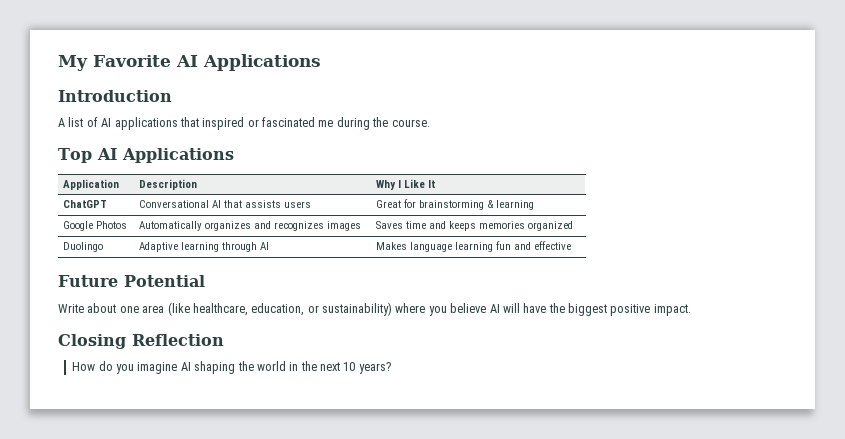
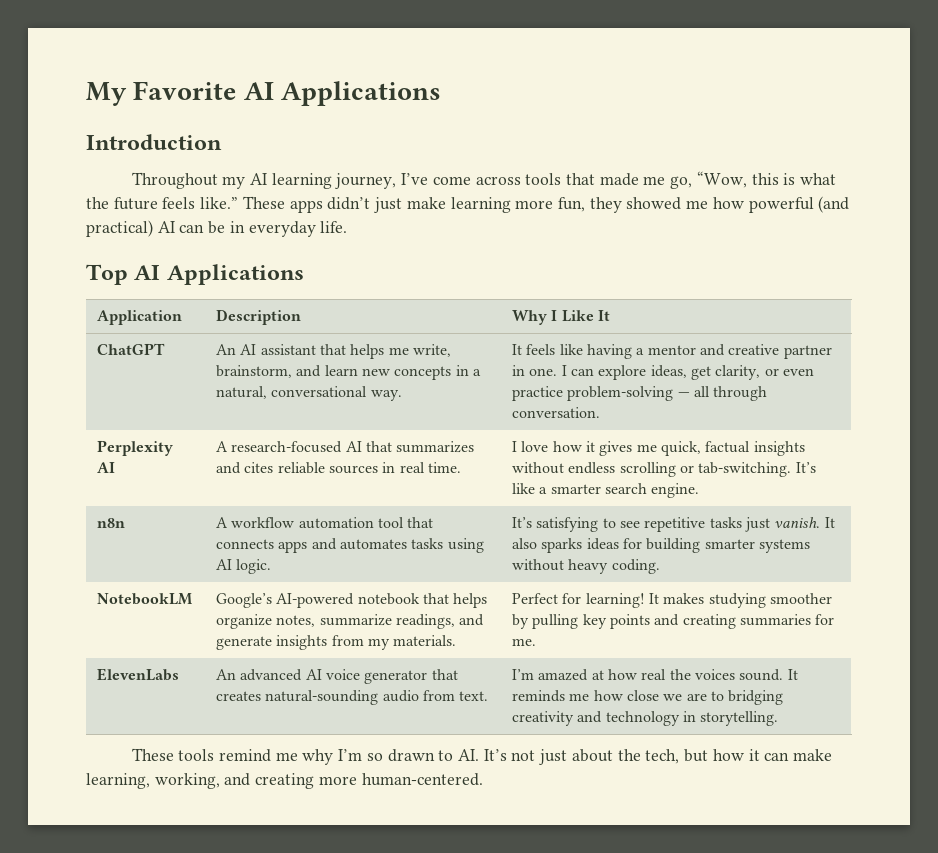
- A list of AI applications that inspired or fascinated me during the course.
+ Throughout my AI learning journey, I’ve come across tools that made me go, “Wow, this is what the future feels like.” These apps didn’t just make learning more fun, they showed me how powerful (and practical) AI can be in everyday life.
- Conversational AI that assists users | Great for brainstorming & learning
- Google Photos | Automatically organizes and recognizes images | Saves time and keeps memories organized
- Duolingo | Adaptive learning through AI | Makes language learning fun and effective
- Future Potential
- Write about one area (like healthcare, education, or sustainability) where you believe AI will have the biggest positive impact.
- Closing Reflection
- How do you imagine AI shaping the world in the next 10 years?
+ An AI assistant that helps me write, brainstorm, and learn new concepts in a natural, conversational way. | It feels like having a mentor and creative partner in one. I can explore ideas, get clarity, or even practice problem-solving — all through conversation.
+ Perplexity AI | A research-focused AI that summarizes and cites reliable sources in real time. | I love how it gives me quick, factual insights without endless scrolling or tab-switching. It’s like a smarter search engine.
+ n8n | A workflow automation tool that connects apps and automates tasks using AI logic. | It’s satisfying to see repetitive tasks just vanish. It also sparks ideas for building smarter systems without heavy coding.
+ NotebookLM | Google’s AI-powered notebook that helps organize notes, summarize readings, and generate insights from my materials. | Perfect for learning! It makes studying smoother by pulling key points and creating summaries for me.
+ ElevenLabs | An advanced AI voice generator that creates natural-sounding audio from text. | I’m amazed at how real the voices sound. It reminds me how close we are to bridging creativity and technology in storytelling.
+ These tools remind me why I’m so drawn to AI. It’s not just about the tech, but how it can make learning, working, and creating more human-centered.

